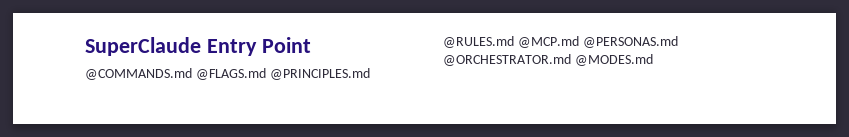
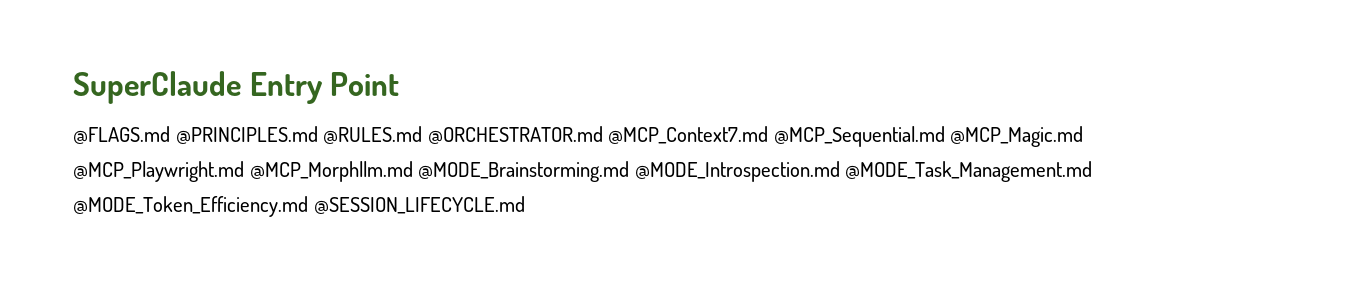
- @COMMANDS.md @FLAGS.md @PRINCIPLES.md @RULES.md @MCP.md @PERSONAS.md @ORCHESTRATOR.md @MODES.md
+ @FLAGS.md @PRINCIPLES.md @RULES.md @ORCHESTRATOR.md @MCP_Context7.md @MCP_Sequential.md @MCP_Magic.md @MCP_Playwright.md @MCP_Morphllm.md @MODE_Brainstorming.md @MODE_Introspection.md @MODE_Task_Management.md @MODE_Token_Efficiency.md @SESSION_LIFECYCLE.md

